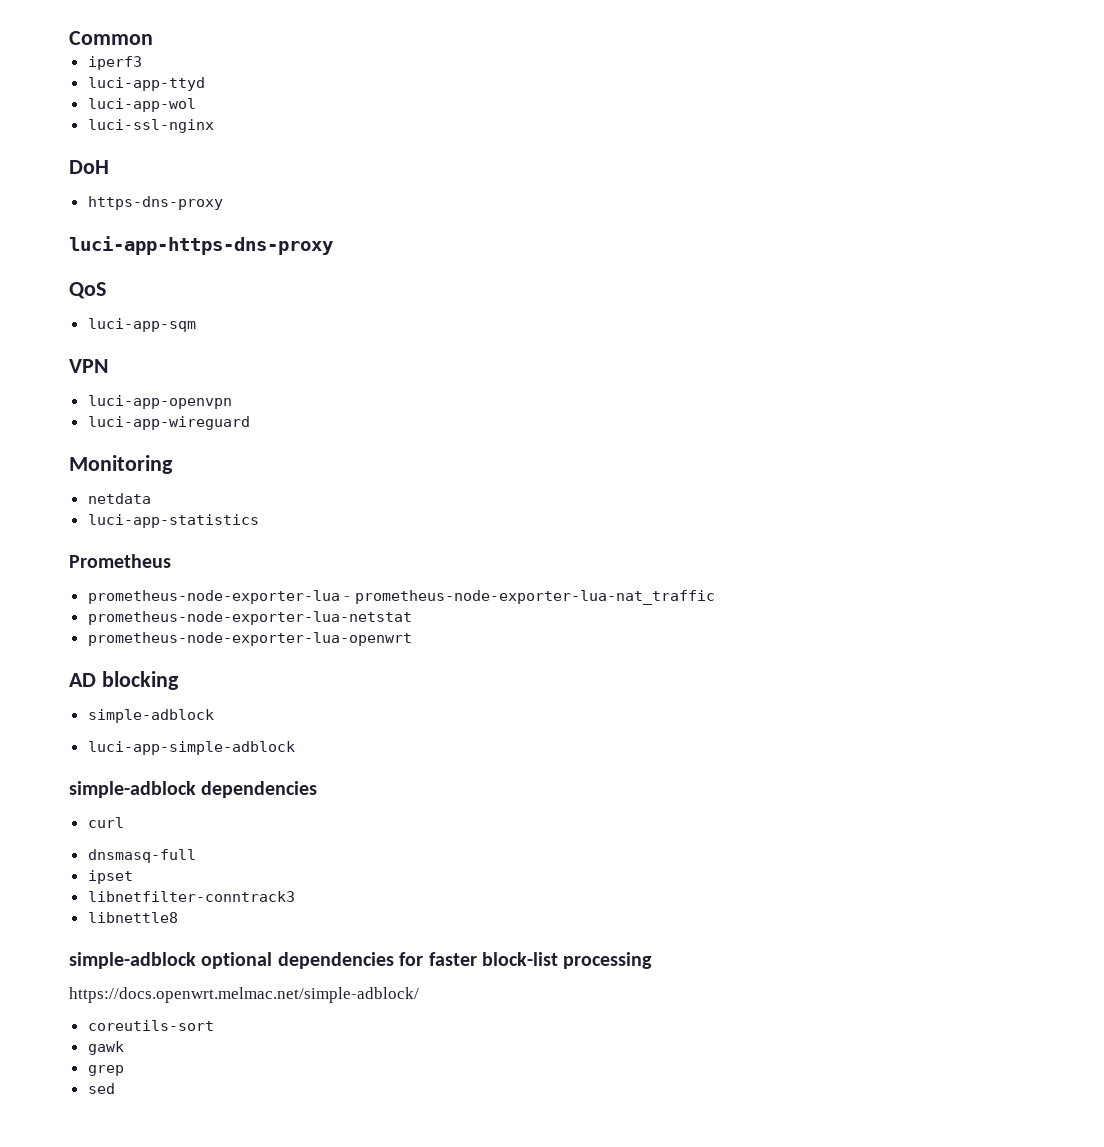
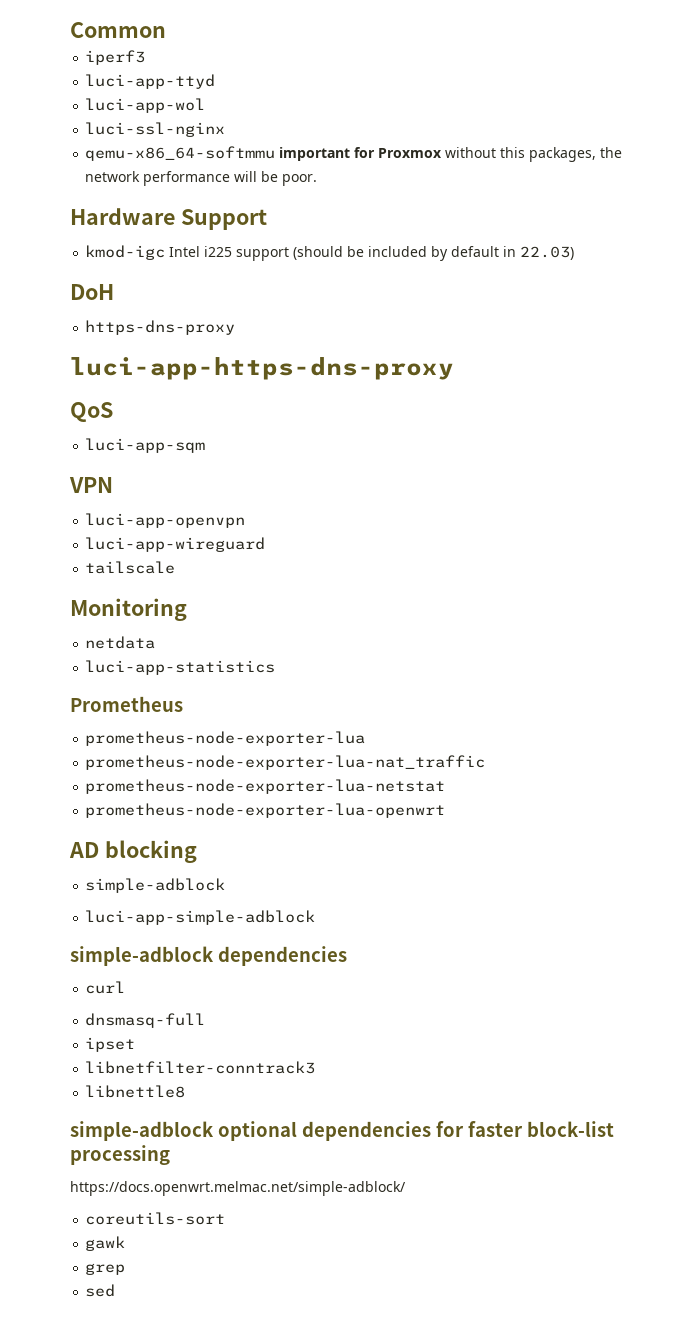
+ qemu-x86_64-softmmu important for Proxmox without this packages, the network performance will be poor.
+ Hardware Support
+ kmod-igc Intel i225 support (should be included by default in 22.03)
+ tailscale
- prometheus-node-exporter-lua - prometheus-node-exporter-lua-nat_traffic
+ prometheus-node-exporter-lua
+ prometheus-node-exporter-lua-nat_traffic

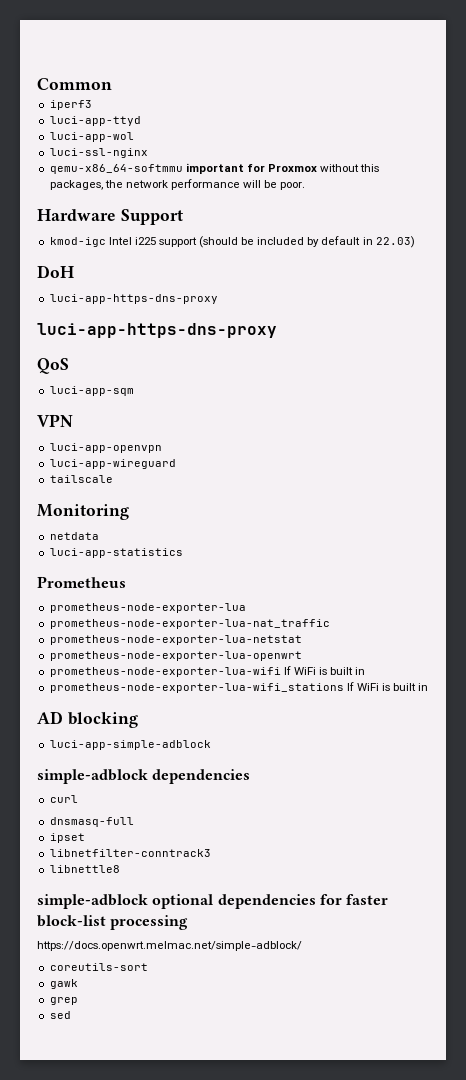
  DoH
- https-dns-proxy
+ luci-app-https-dns-proxy
+ prometheus-node-exporter-lua-wifi If WiFi is built in
+ prometheus-node-exporter-lua-wifi_stations If WiFi is built in
  AD blocking
- simple-adblock

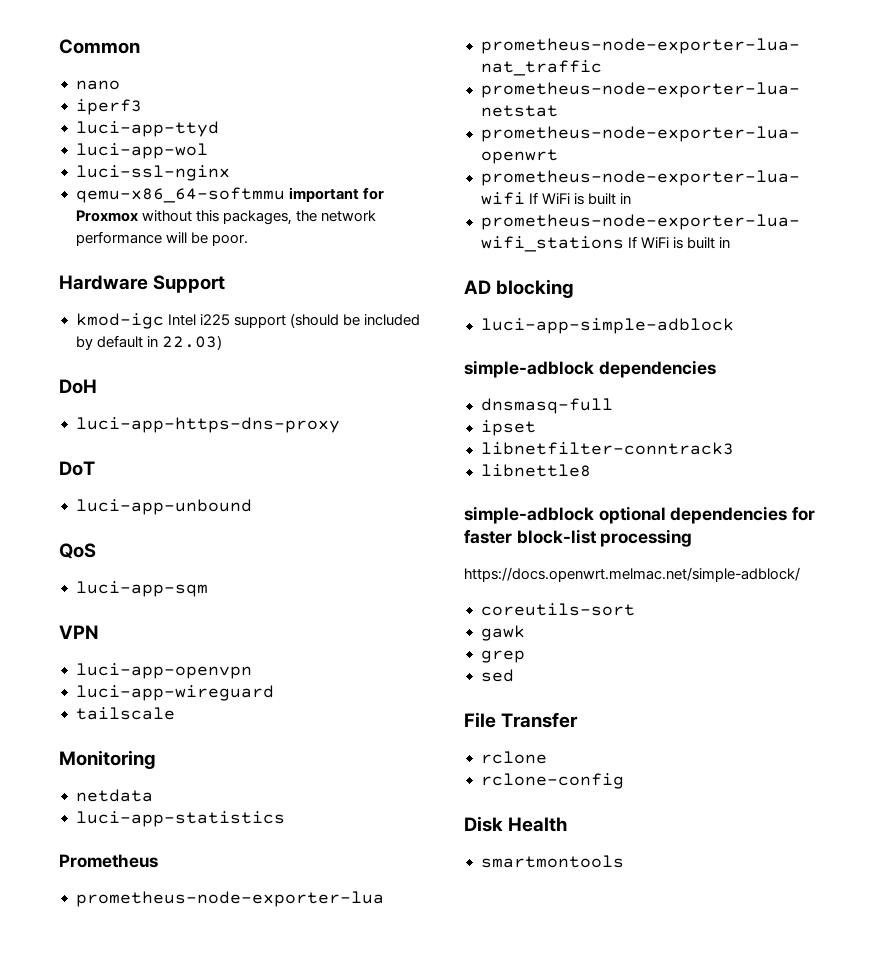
+ nano
  DoH
  luci-app-https-dns-proxy
- luci-app-https-dns-proxy
+ DoT
+ luci-app-unbound
- curl
+ File Transfer
+ rclone
+ rclone-config
+ Disk Health
+ smartmontools

